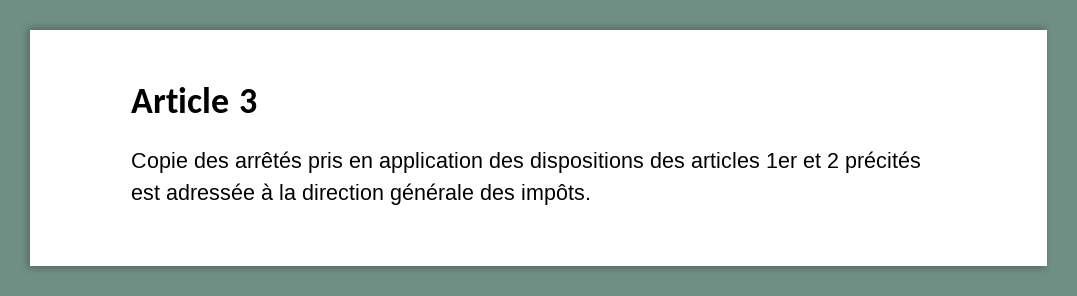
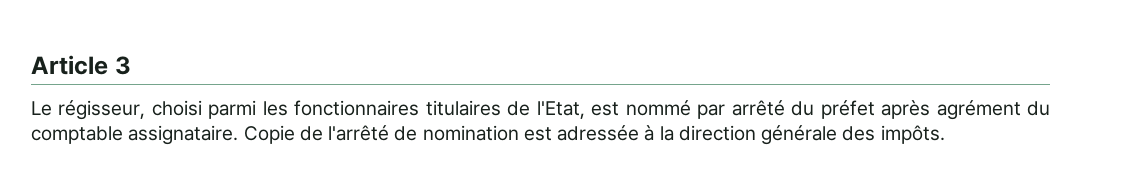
- Copie des arrêtés pris en application des dispositions des articles 1er et 2 précités est adressée à la direction générale des impôts.
+ Le régisseur, choisi parmi les fonctionnaires titulaires de l'Etat, est nommé par arrêté du préfet après agrément du comptable assignataire. Copie de l'arrêté de nomination est adressée à la direction générale des impôts.

